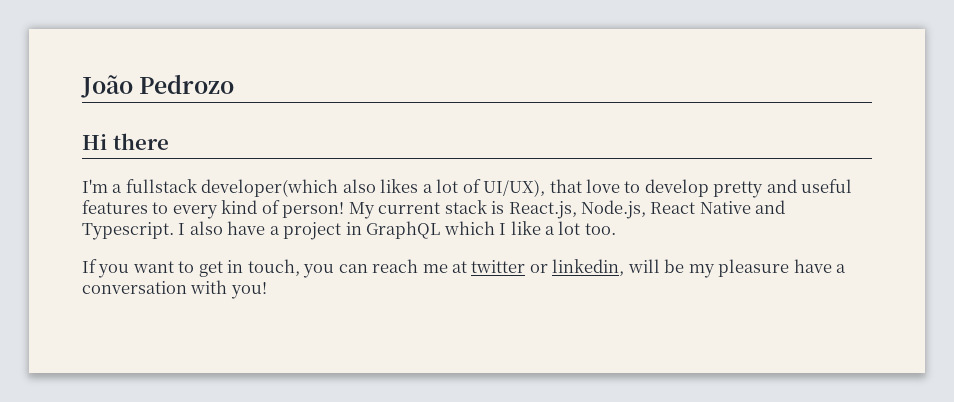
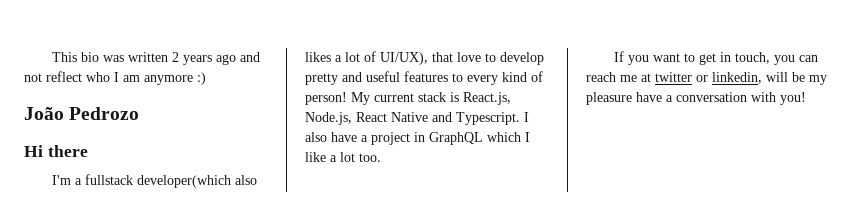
+ This bio was written 2 years ago and not reflect who I am anymore :)

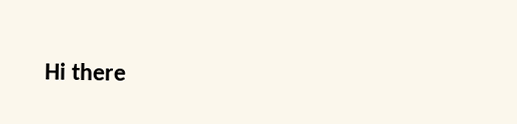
- This bio was written 2 years ago and not reflect who I am anymore :)
- João Pedrozo
  Hi there
- I'm a fullstack developer(which also likes a lot of UI/UX), that love to develop pretty and useful features to every kind of person! My current stack is React.js, Node.js, React Native and Typescript. I also have a project in GraphQL which I like a lot too.
- If you want to get in touch, you can reach me at twitter or linkedin, will be my pleasure have a conversation with you!

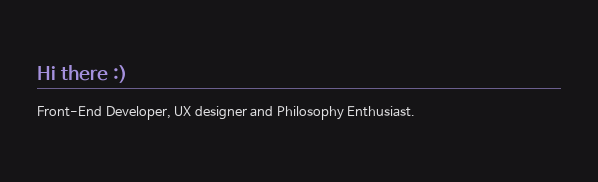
- Hi there
+ Hi there :)
+ Front-End Developer, UX designer and Philosophy Enthusiast.

